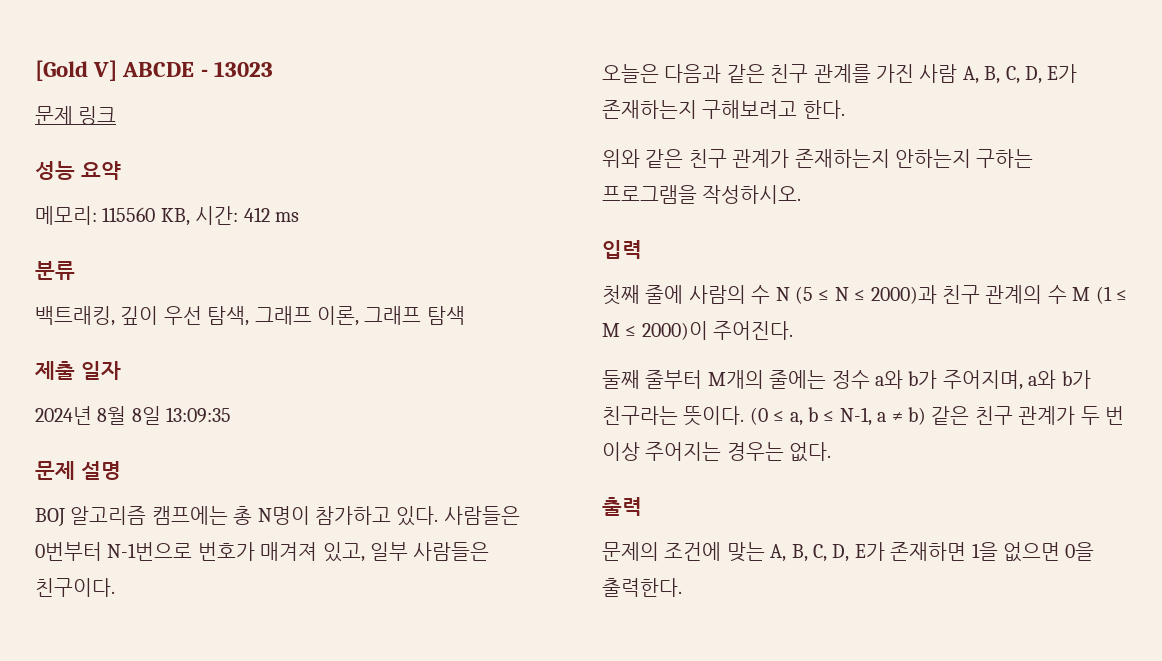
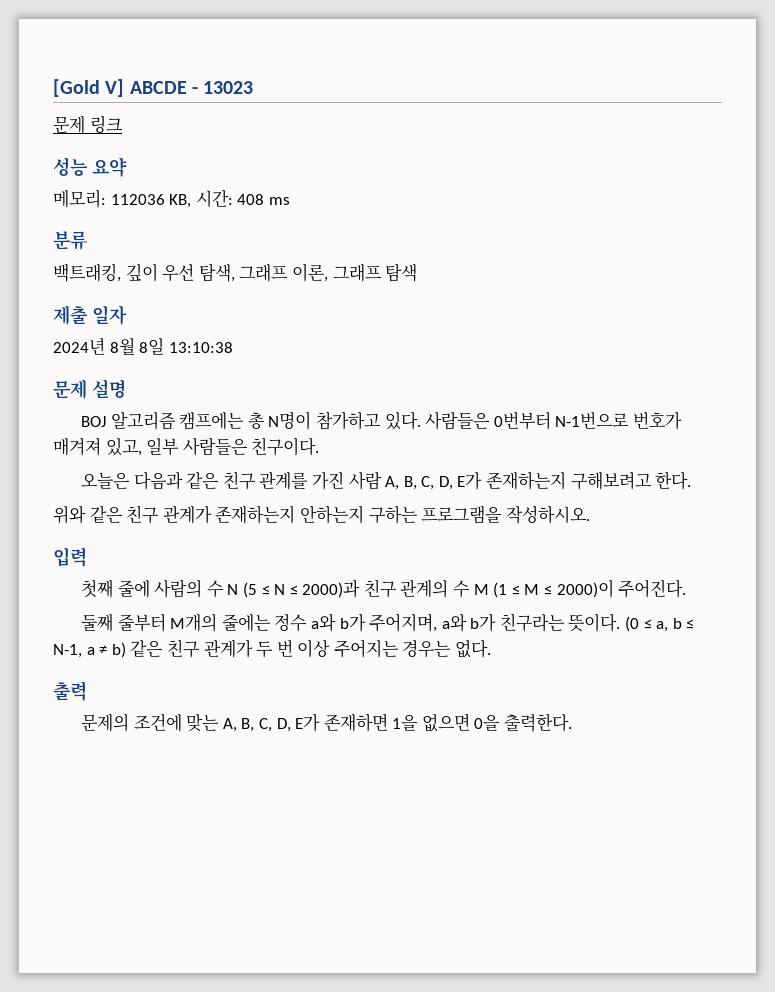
- 메모리: 115560 KB, 시간: 412 ms
+ 메모리: 112036 KB, 시간: 408 ms
- 2024년 8월 8일 13:09:35
+ 2024년 8월 8일 13:10:38

